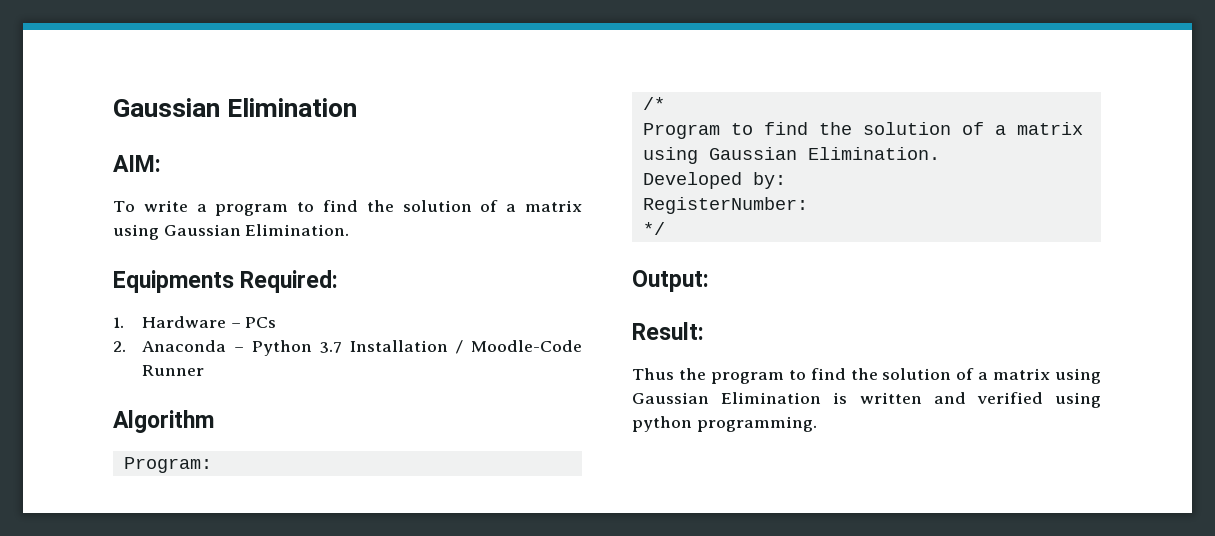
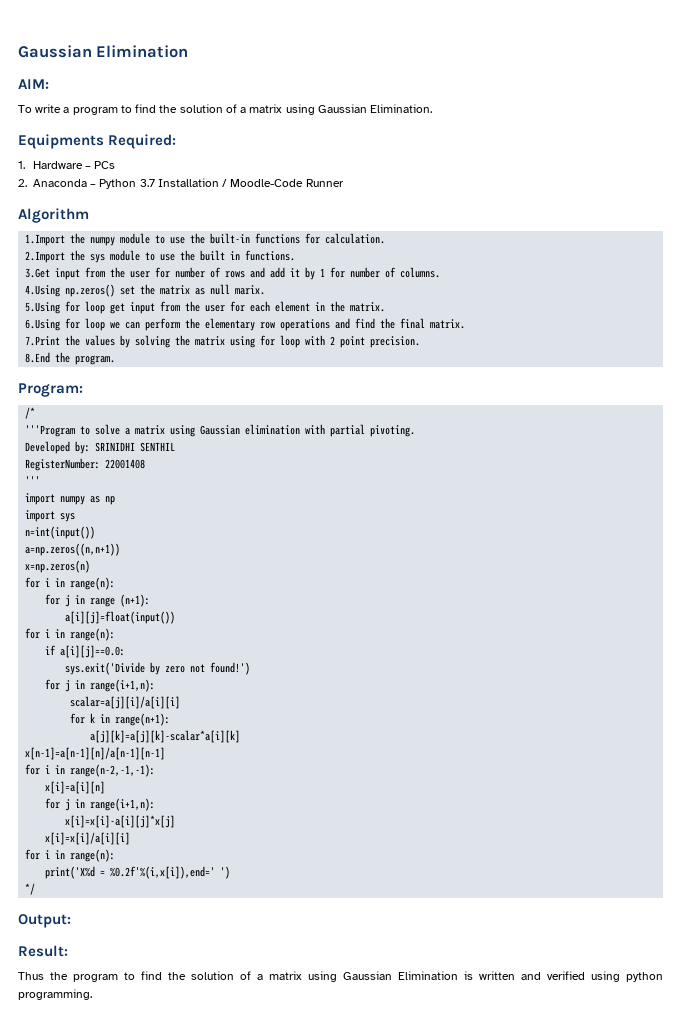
+ 1.Import the numpy module to use the built-in functions for calculation.
+ 2.Import the sys module to use the built in functions.
+ 3.Get input from the user for number of rows and add it by 1 for number of columns.
+ 4.Using np.zeros() set the matrix as null marix.
+ 5.Using for loop get input from the user for each element in the matrix.
+ 6.Using for loop we can perform the elementary row operations and find the final matrix.
+ 7.Print the values by solving the matrix using for loop with 2 point precision.
+ 8.End the program.
  Program:
  /*
- Program to find the solution of a matrix using Gaussian Elimination.
+ '''Program to solve a matrix using Gaussian elimination with partial pivoting.
- Developed by:
+ Developed by: SRINIDHI SENTHIL
- RegisterNumber:
+ RegisterNumber: 22001408
+ '''
+ import numpy as np
+ import sys
+ n=int(input())
+ a=np.zeros((n,n+1))
+ x=np.zeros(n)
+ for i in range(n):
+ for j in range (n+1):
+ a[i][j]=float(input())
+ for i in range(n):
+ if a[i][j]==0.0:
+ sys.exit('Divide by zero not found!')
+ for j in range(i+1,n):
+ scalar=a[j][i]/a[i][i]
+ for k in range(n+1):
+ a[j][k]=a[j][k]-scalar*a[i][k]
+ x[n-1]=a[n-1][n]/a[n-1][n-1]
+ for i in range(n-2,-1,-1):
+ x[i]=a[i][n]
+ for j in range(i+1,n):
+ x[i]=x[i]-a[i][j]*x[j]
+ x[i]=x[i]/a[i][i]
+ for i in range(n):
+ print('X%d = %0.2f'%(i,x[i]),end=' ')

